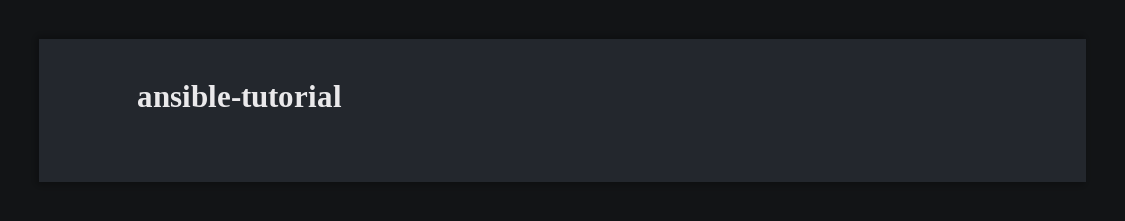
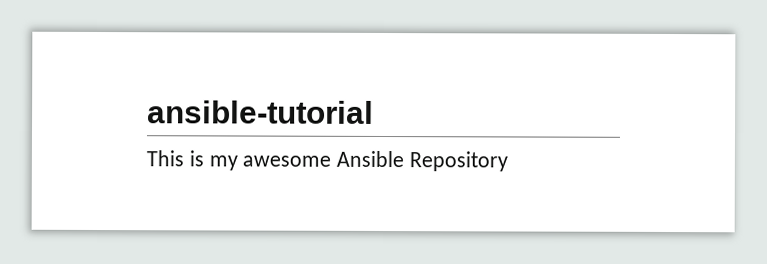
+ This is my awesome Ansible Repository

